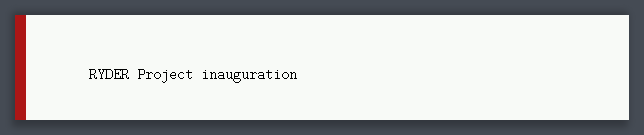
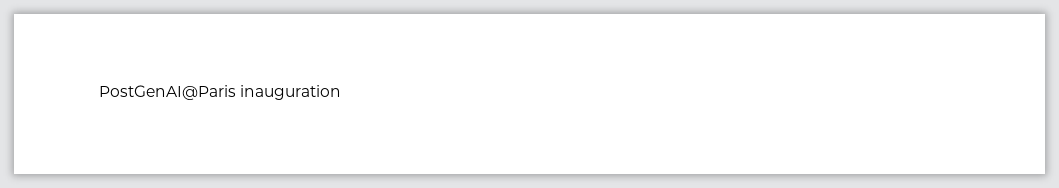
- RYDER Project inauguration
+ PostGenAI@Paris inauguration

